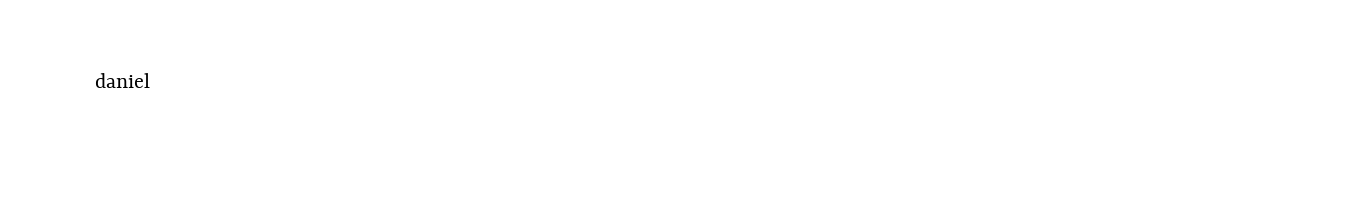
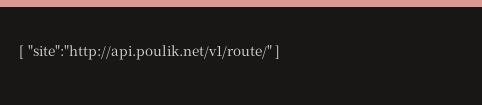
- daniel
+ [ "site":"http://api.poulik.net/v1/route/" ]

